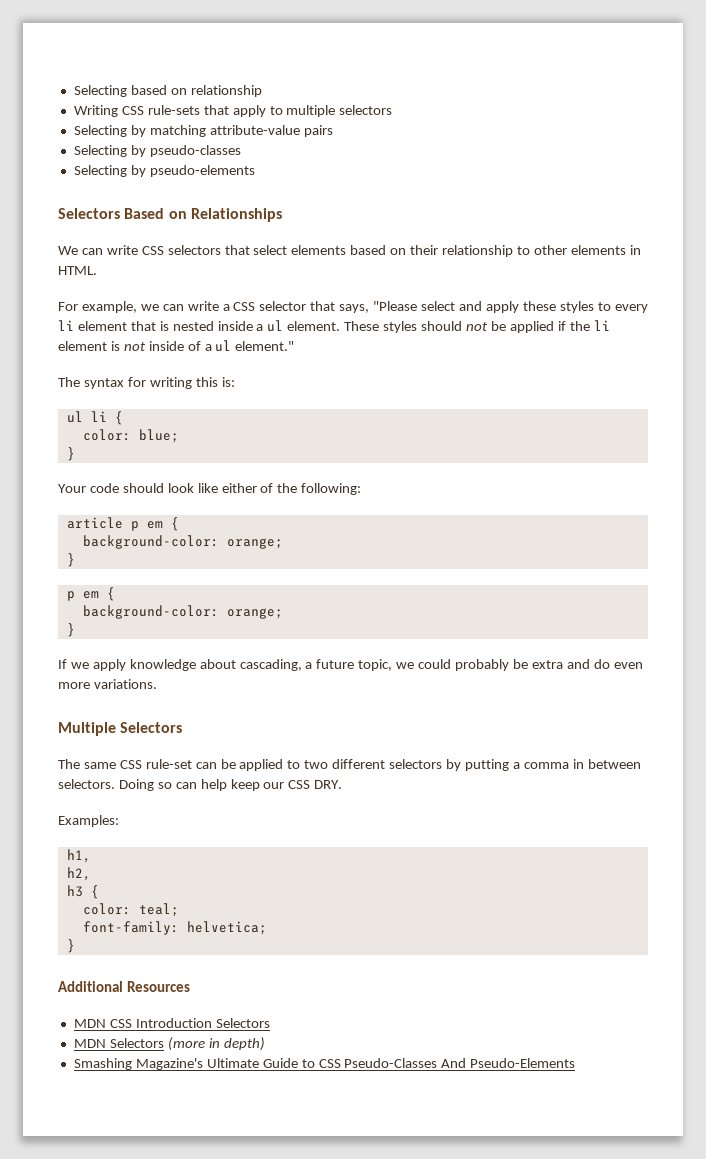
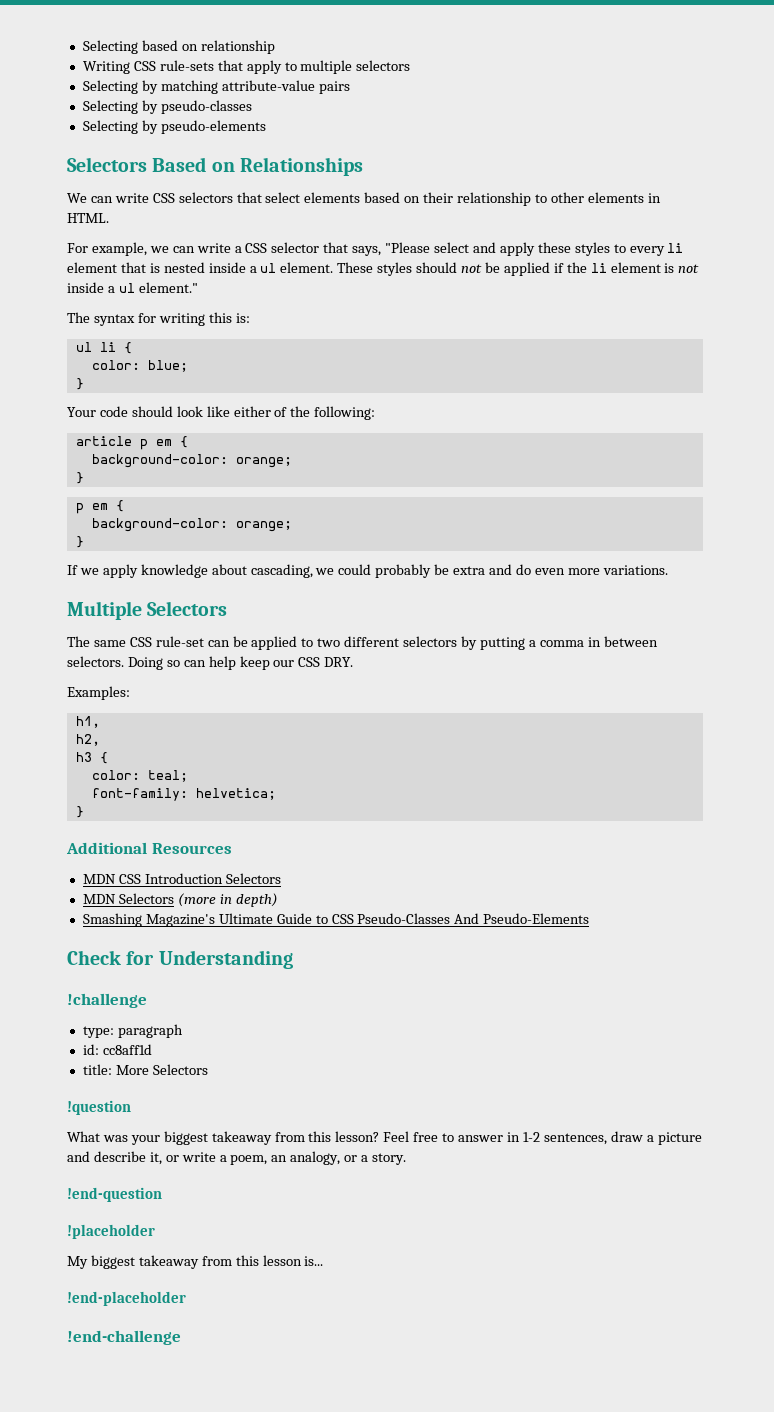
- These styles should not be applied if the li element is not inside of a ul element."
+ These styles should not be applied if the li element is not inside a ul element."
- If we apply knowledge about cascading, a future topic, we could probably be extra and do even more variations.
+ If we apply knowledge about cascading, we could probably be extra and do even more variations.
+ Check for Understanding
+ !challenge
+ type: paragraph
+ id: cc8aff1d
+ title: More Selectors
+ !question
+ What was your biggest takeaway from this lesson? Feel free to answer in 1-2 sentences, draw a picture and describe it, or write a poem, an analogy, or a story.
+ !end-question
+ !placeholder
+ My biggest takeaway from this lesson is...
+ !end-placeholder
+ !end-challenge

